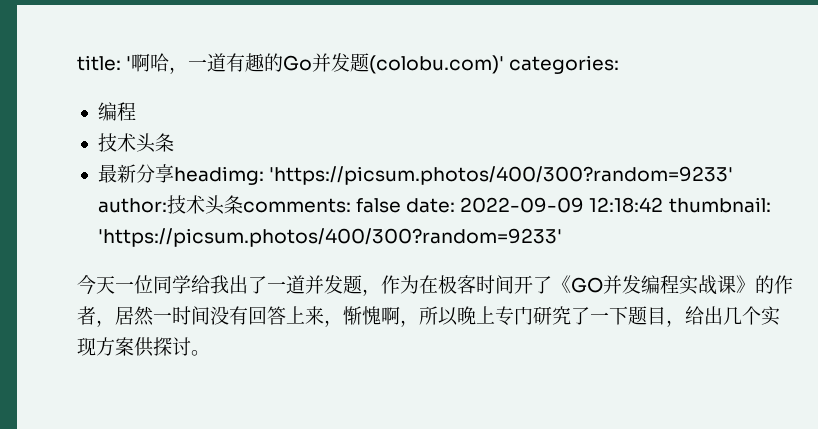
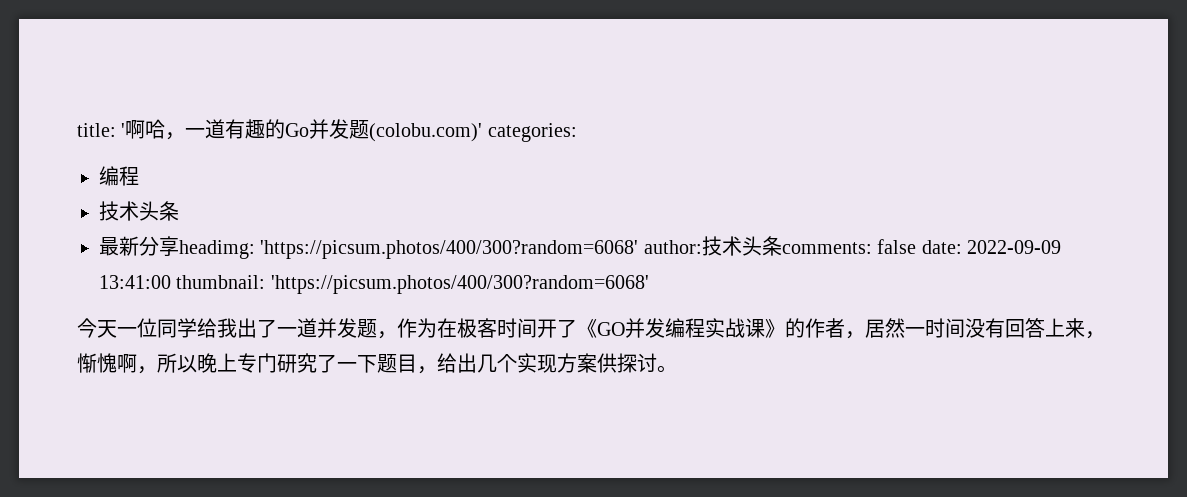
- 最新分享headimg: 'https://picsum.photos/400/300?random=9233' author:技术头条comments: false date: 2022-09-09 12:18:42 thumbnail: 'https://picsum.photos/400/300?random=9233'
+ 最新分享headimg: 'https://picsum.photos/400/300?random=6068' author:技术头条comments: false date: 2022-09-09 13:41:00 thumbnail: 'https://picsum.photos/400/300?random=6068'

